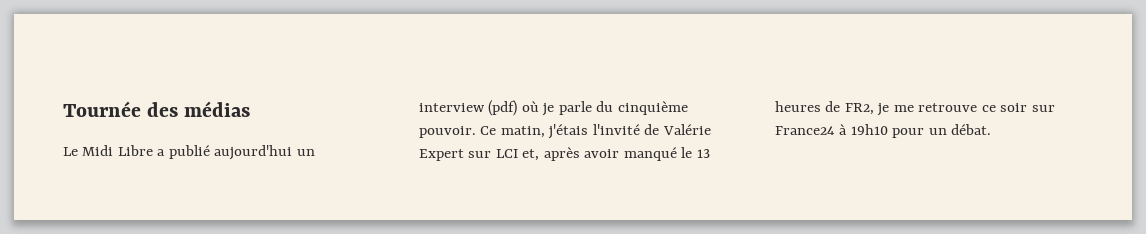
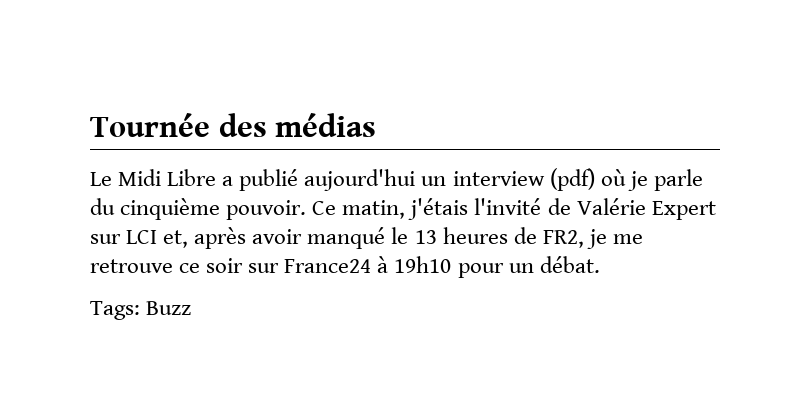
+ Tags: Buzz

